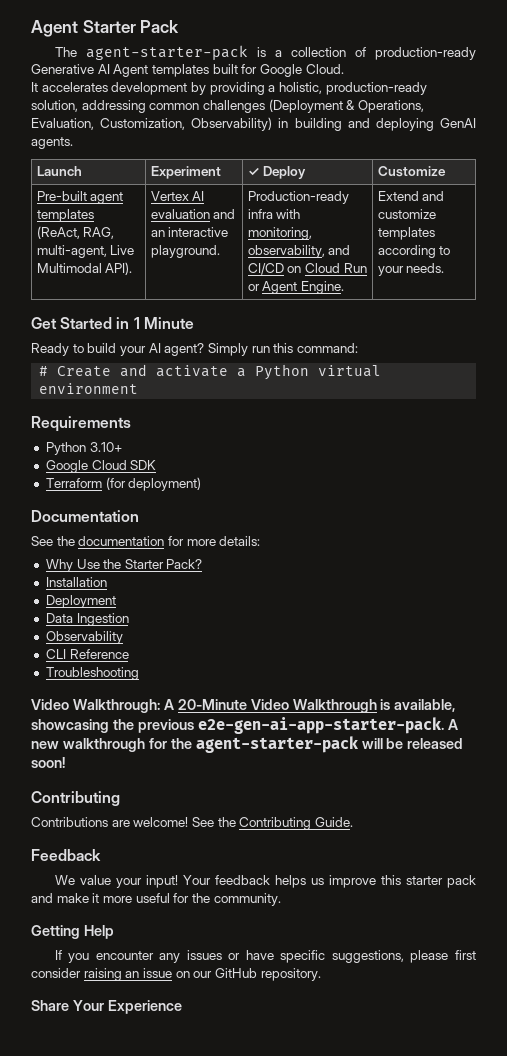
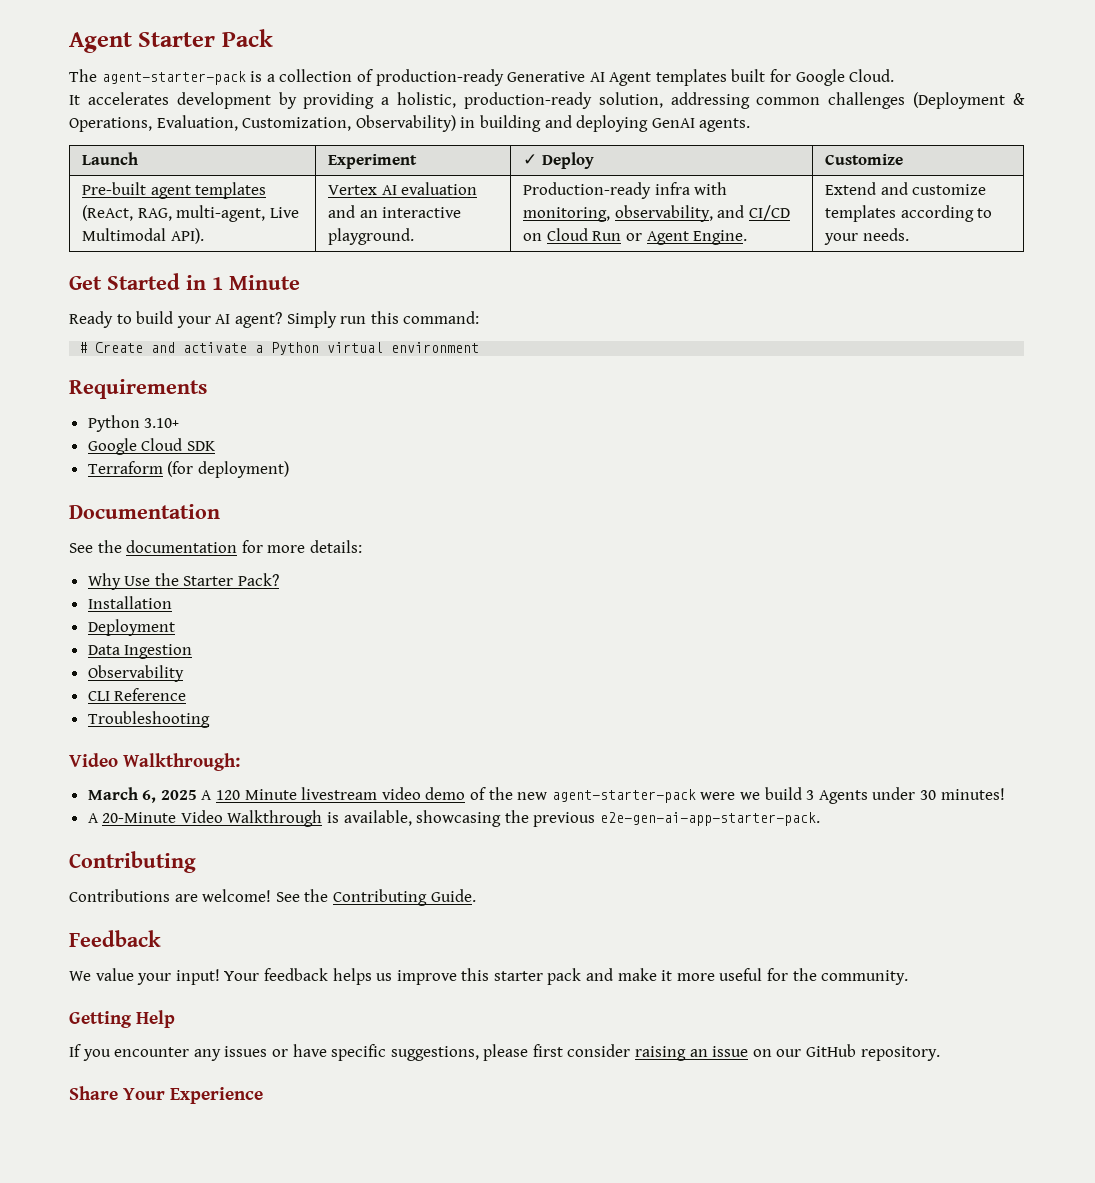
- Video Walkthrough: A 20-Minute Video Walkthrough is available, showcasing the previous e2e-gen-ai-app-starter-pack. A new walkthrough for the agent-starter-pack will be released soon!
+ Video Walkthrough:
+ March 6, 2025 A 120 Minute livestream video demo of the new agent-starter-pack were we build 3 Agents under 30 minutes!
+ A 20-Minute Video Walkthrough is available, showcasing the previous e2e-gen-ai-app-starter-pack.

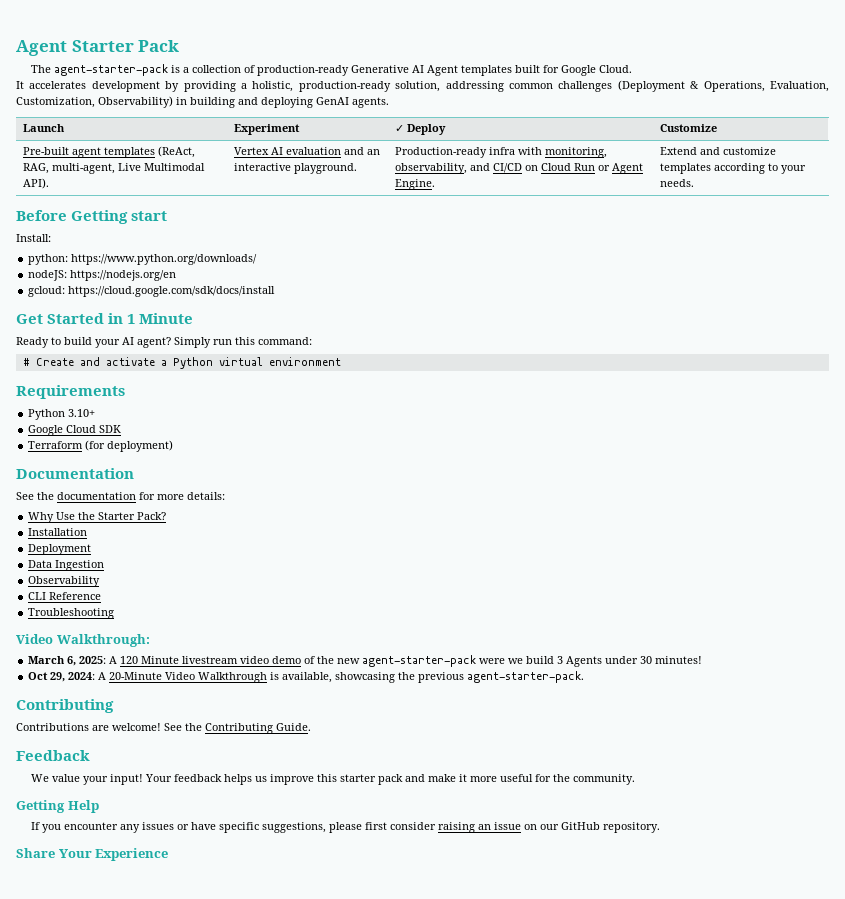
+ Before Getting start
+ Install:
+ python: https://www.python.org/downloads/
+ nodeJS: https://nodejs.org/en
+ gcloud: https://cloud.google.com/sdk/docs/install
- March 6, 2025 A 120 Minute livestream video demo of the new agent-starter-pack were we build 3 Agents under 30 minutes!
+ March 6, 2025: A 120 Minute livestream video demo of the new agent-starter-pack were we build 3 Agents under 30 minutes!
- A 20-Minute Video Walkthrough is available, showcasing the previous e2e-gen-ai-app-starter-pack.
+ Oct 29, 2024: A 20-Minute Video Walkthrough is available, showcasing the previous agent-starter-pack.

